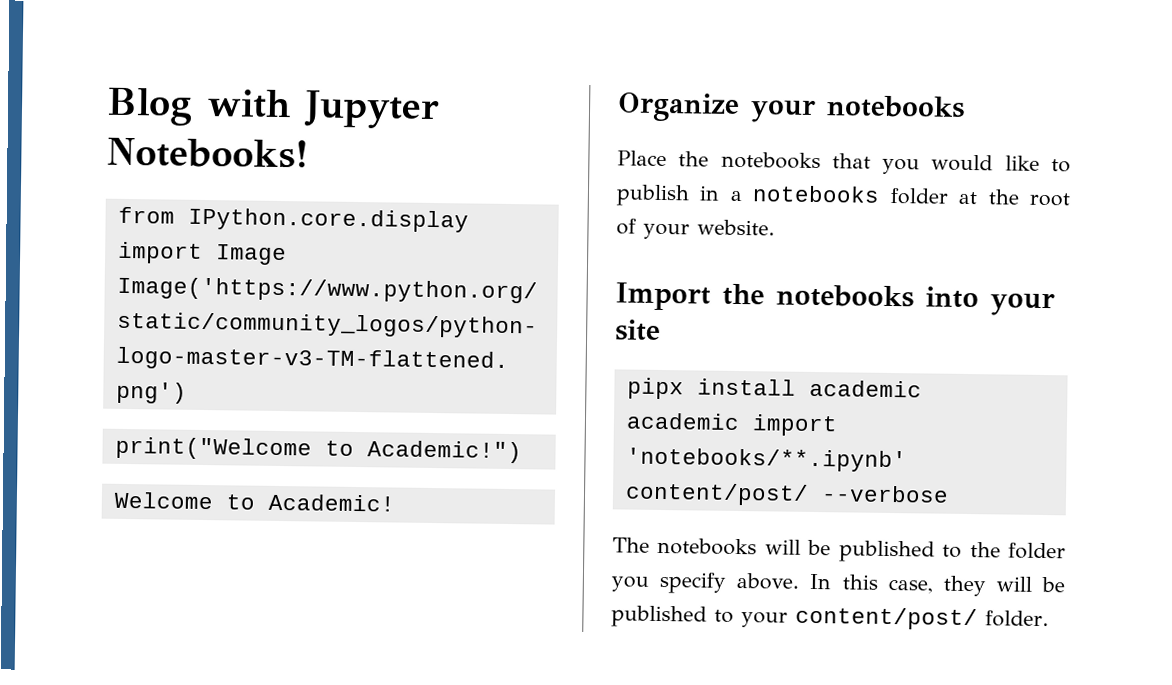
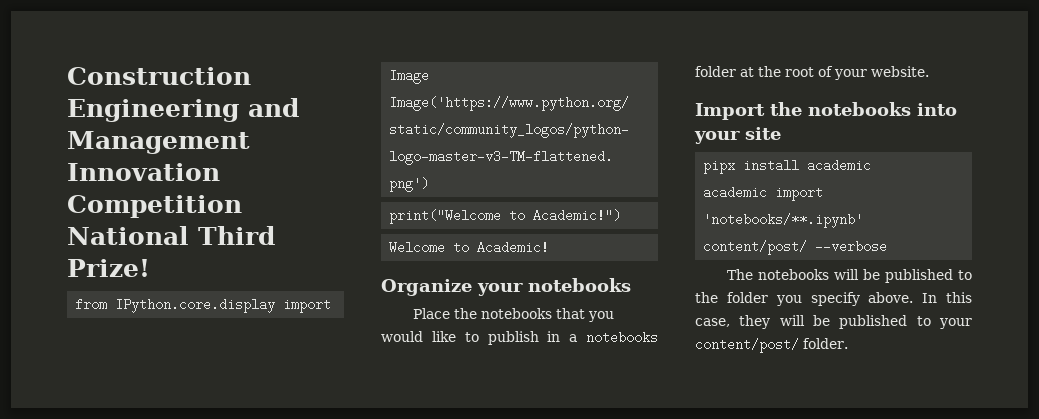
- Blog with Jupyter Notebooks!
+ Construction Engineering and Management Innovation Competition National Third Prize!

